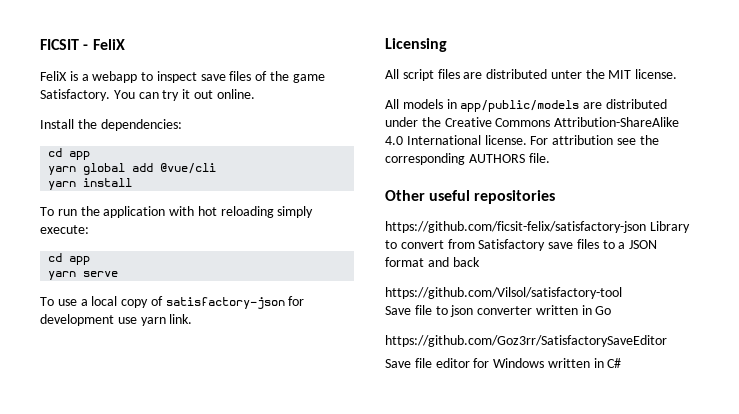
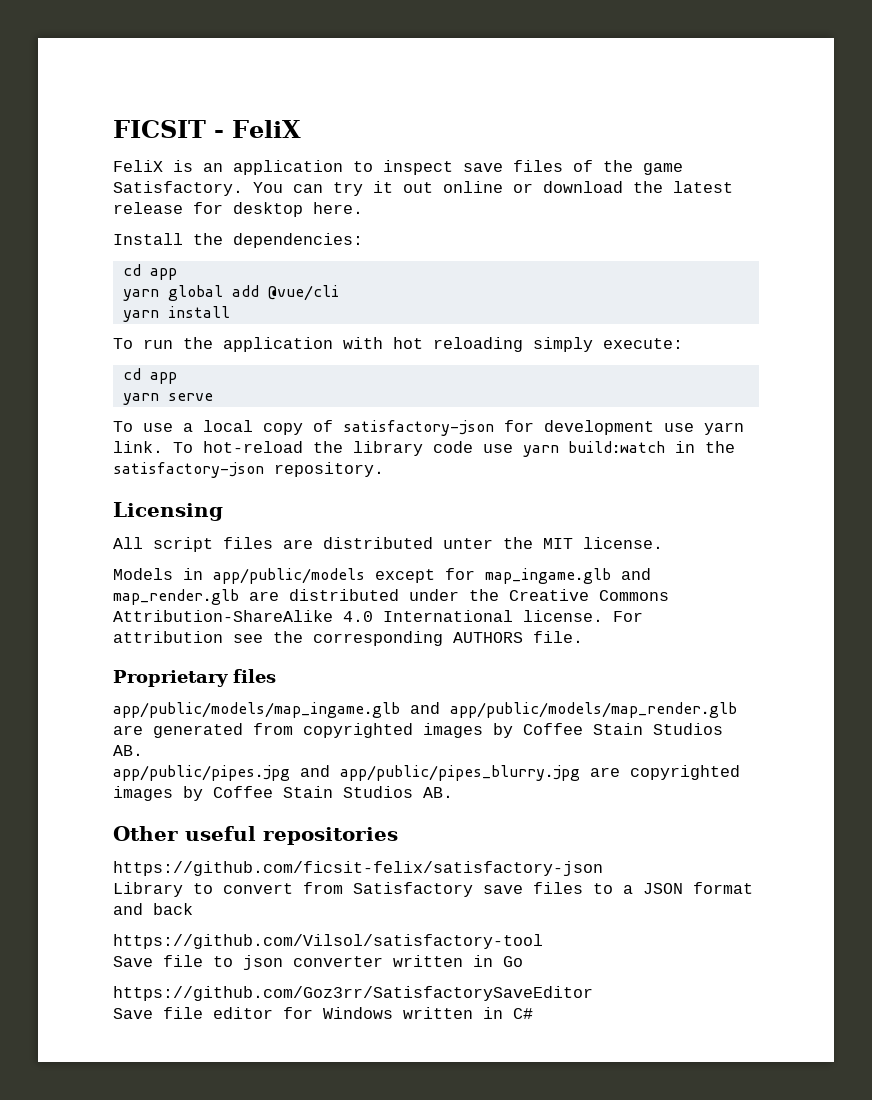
- FeliX is a webapp to inspect save files of the game Satisfactory.
+ FeliX is an application to inspect save files of the game Satisfactory.
- You can try it out online.
+ You can try it out online or download the latest release for desktop here.
+ To hot-reload the library code use yarn build:watch in the satisfactory-json repository.
- All models in app/public/models are distributed under the Creative Commons Attribution-ShareAlike 4.0 International license.
+ Models in app/public/models except for map_ingame.glb and map_render.glb are distributed under the Creative Commons Attribution-ShareAlike 4.0 International license.
+ Proprietary files
+ app/public/models/map_ingame.glb and app/public/models/map_render.glb are generated from copyrighted images by Coffee Stain Studios AB.
+ app/public/pipes.jpg and app/public/pipes_blurry.jpg are copyrighted images by Coffee Stain Studios AB.
- https://github.com/ficsit-felix/satisfactory-json Library to convert from Satisfactory save files to a JSON format and back
+ https://github.com/ficsit-felix/satisfactory-json
+ Library to convert from Satisfactory save files to a JSON format and back

